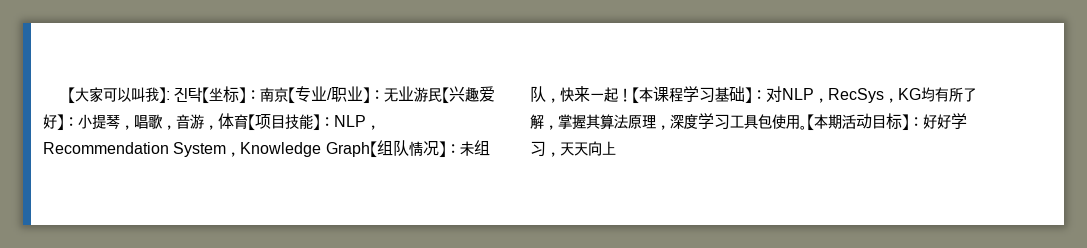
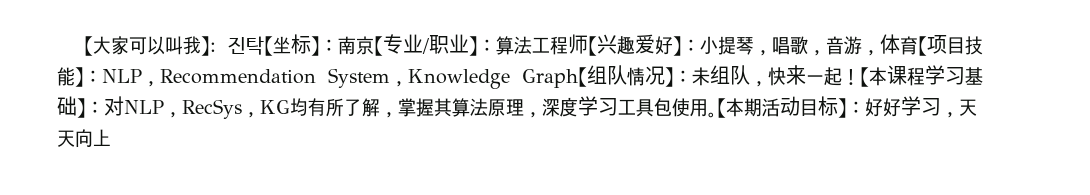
- 【大家可以叫我】: 진탁【坐标】：南京【专业/职业】：无业游民【兴趣爱好】：小提琴，唱歌，音游，体育【项目技能】：NLP，Recommendation System，Knowledge Graph【组队情况】：未组队，快来一起！
+ 【大家可以叫我】: 진탁【坐标】：南京【专业/职业】：算法工程师【兴趣爱好】：小提琴，唱歌，音游，体育【项目技能】：NLP，Recommendation System，Knowledge Graph【组队情况】：未组队，快来一起！

